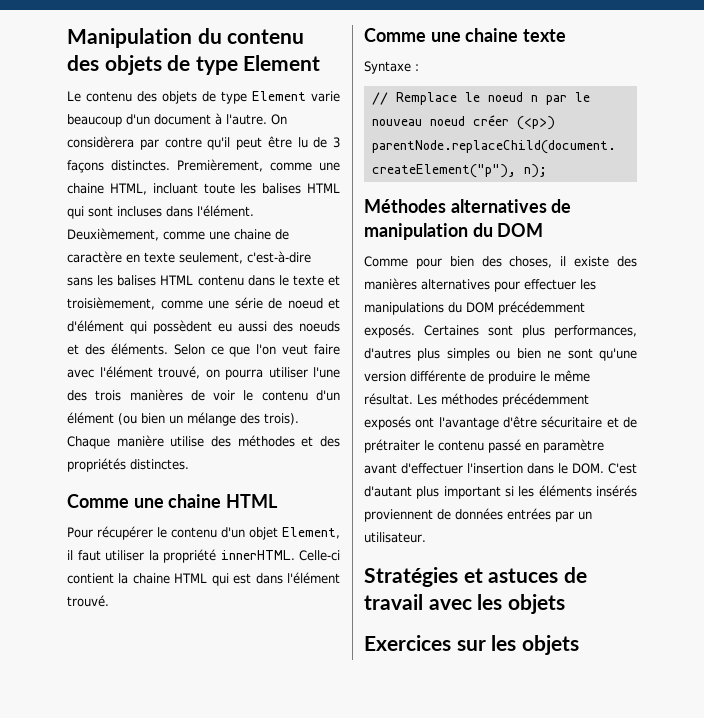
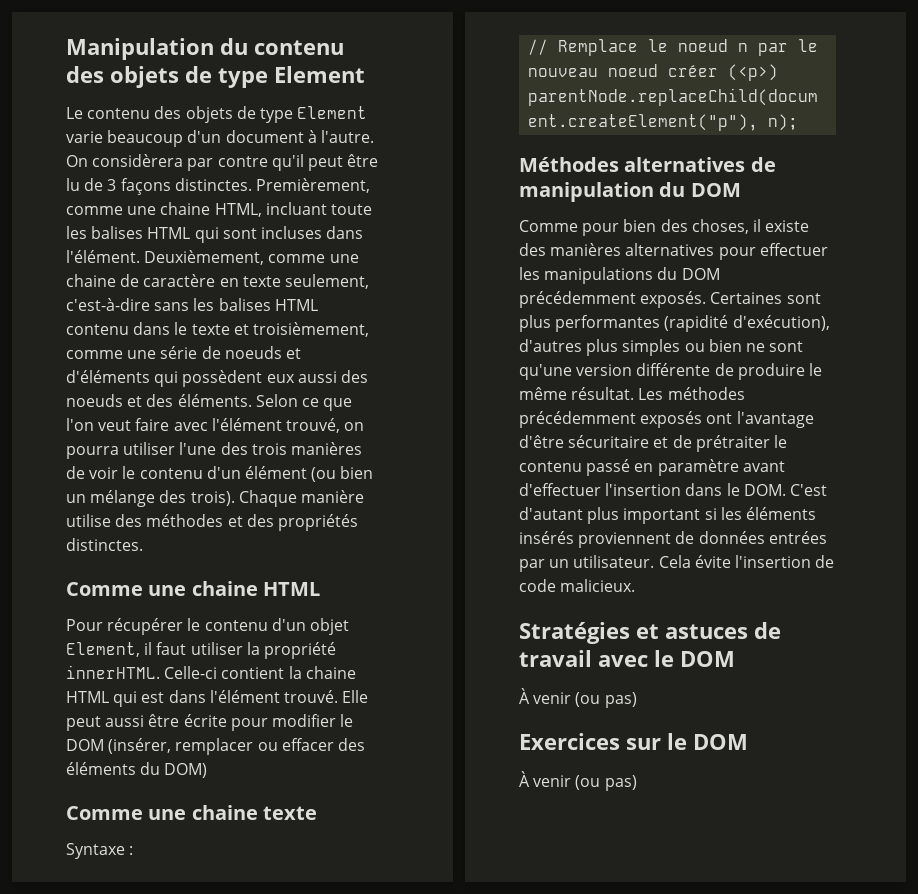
- Deuxièmement, comme une chaine de caractère en texte seulement, c'est-à-dire sans les balises HTML contenu dans le texte et troisièmement, comme une série de noeud et d'élément qui possèdent eu aussi des noeuds et des éléments.
+ Deuxièmement, comme une chaine de caractère en texte seulement, c'est-à-dire sans les balises HTML contenu dans le texte et troisièmement, comme une série de noeuds et d'éléments qui possèdent eux aussi des noeuds et des éléments.
+ Elle peut aussi être écrite pour modifier le DOM (insérer, remplacer ou effacer des éléments du DOM)
- Certaines sont plus performances, d'autres plus simples ou bien ne sont qu'une version différente de produire le même résultat.
+ Certaines sont plus performantes (rapidité d'exécution), d'autres plus simples ou bien ne sont qu'une version différente de produire le même résultat.
+ Cela évite l'insertion de code malicieux.
- Stratégies et astuces de travail avec les objets
- Exercices sur les objets
+ Stratégies et astuces de travail avec le DOM
+ À venir (ou pas)
+ Exercices sur le DOM
+ À venir (ou pas)

